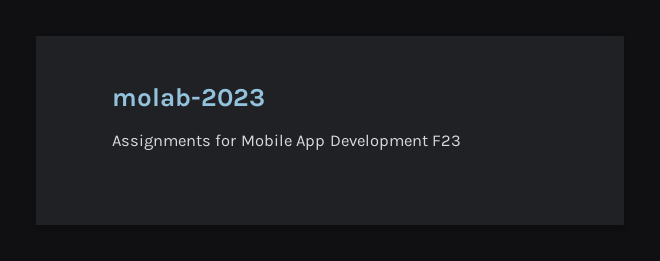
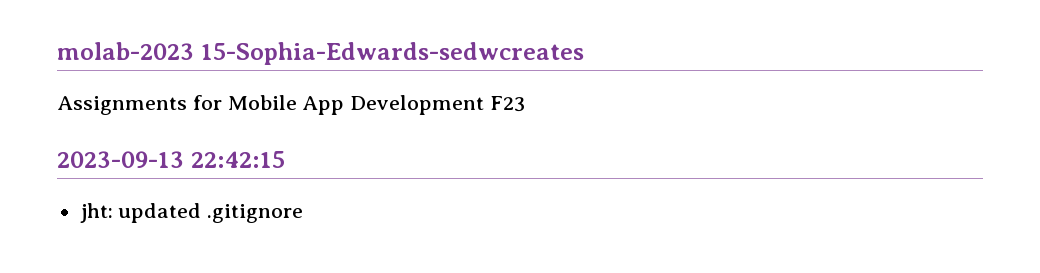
- molab-2023
+ molab-2023 15-Sophia-Edwards-sedwcreates
+ 2023-09-13 22:42:15
+ jht: updated .gitignore

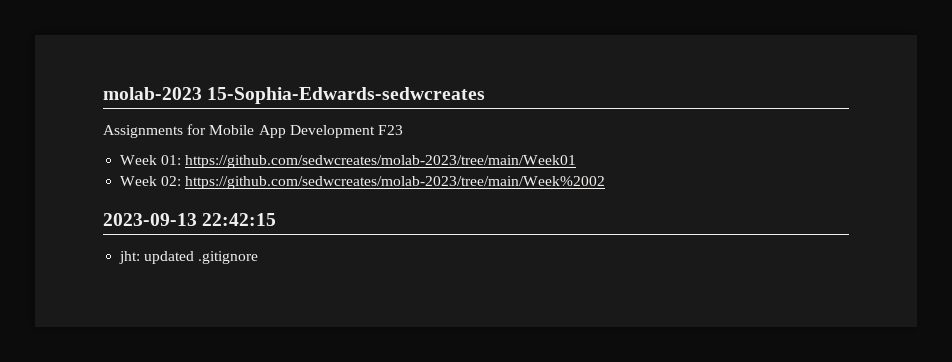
+ Week 01: https://github.com/sedwcreates/molab-2023/tree/main/Week01
+ Week 02: https://github.com/sedwcreates/molab-2023/tree/main/Week%2002

